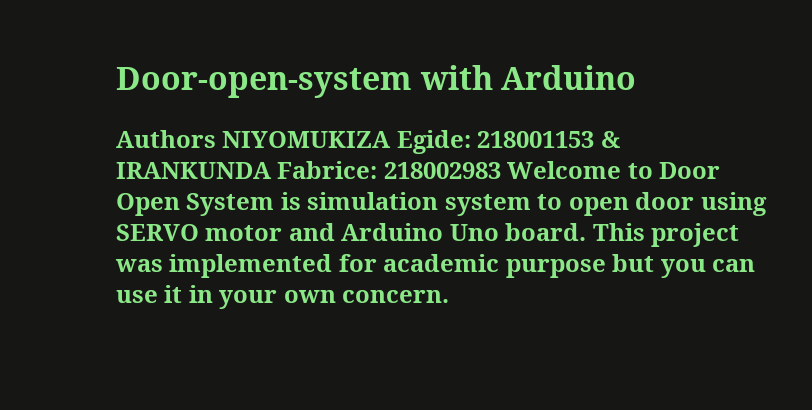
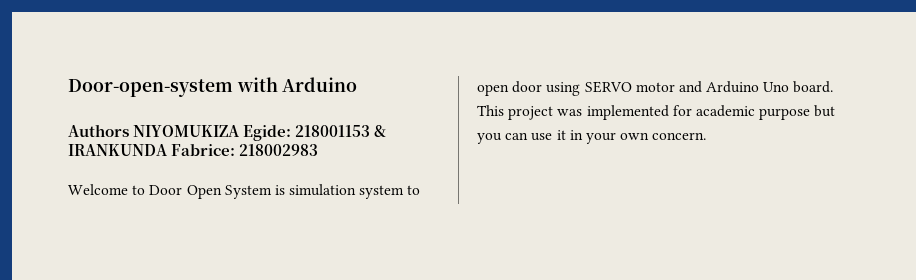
- Authors NIYOMUKIZA Egide: 218001153 & IRANKUNDA Fabrice: 218002983 Welcome to Door Open System is simulation system to open door using SERVO motor and Arduino Uno board.
+ Authors NIYOMUKIZA Egide: 218001153 & IRANKUNDA Fabrice: 218002983
+ Welcome to Door Open System is simulation system to open door using SERVO motor and Arduino Uno board.

